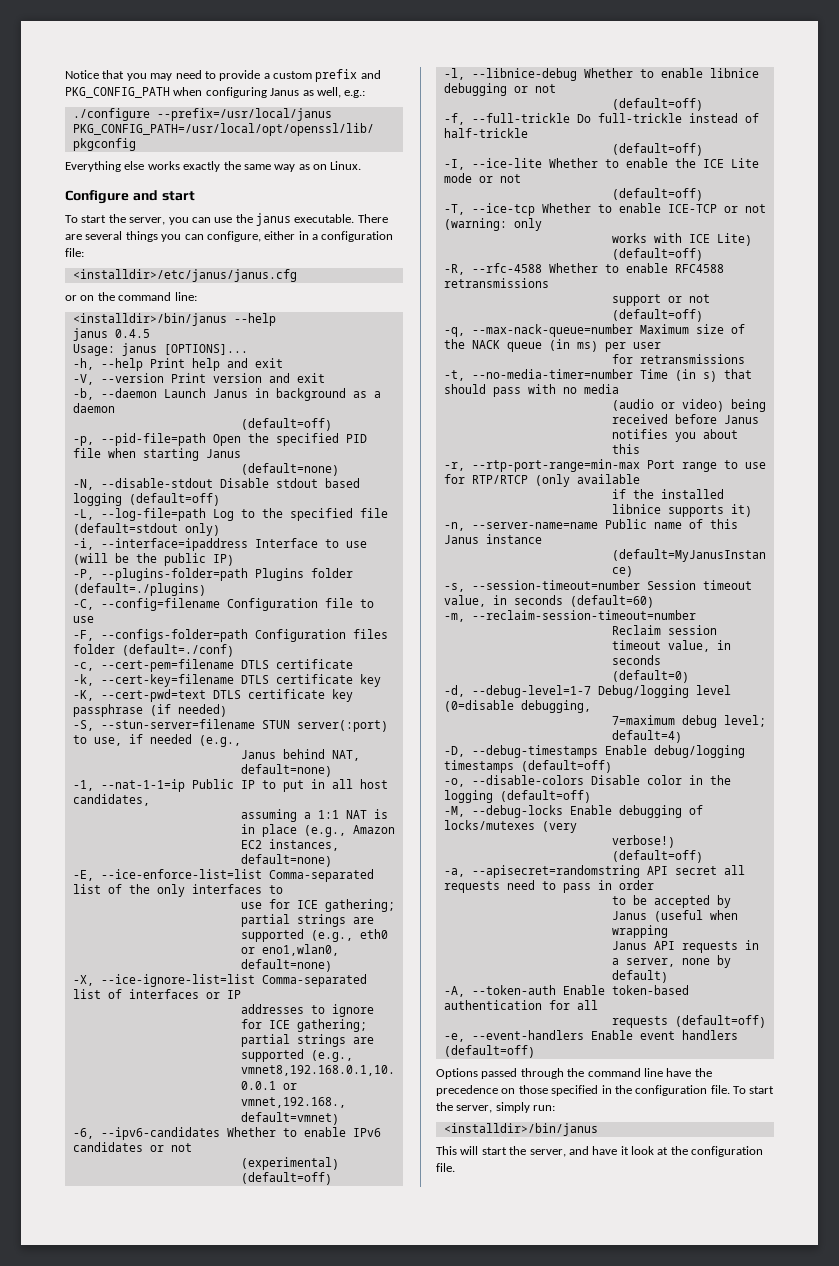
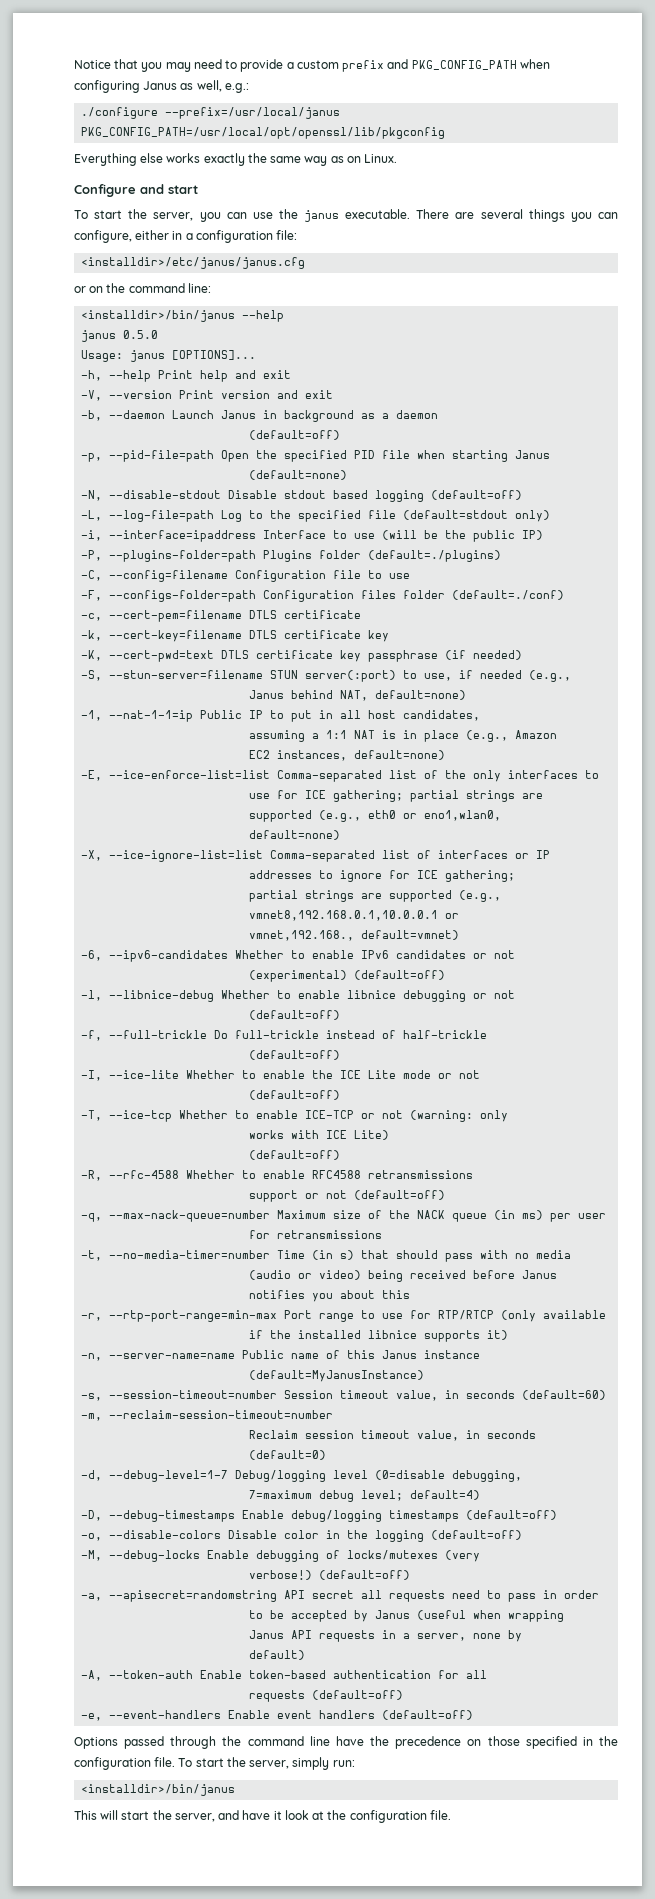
- janus 0.4.5
+ janus 0.5.0

